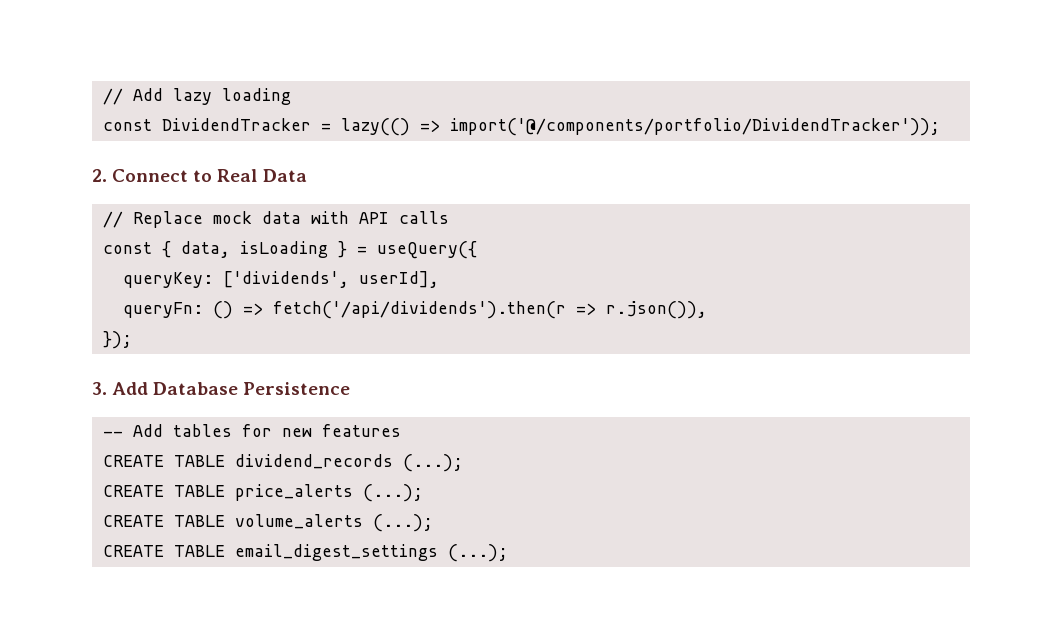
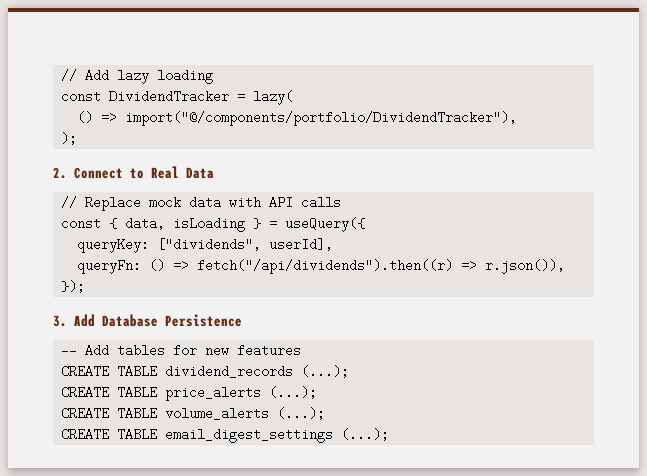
- const DividendTracker = lazy(() => import('@/components/portfolio/DividendTracker'));
+ const DividendTracker = lazy(
+ () => import("@/components/portfolio/DividendTracker"),
+ );
- queryKey: ['dividends', userId],
+ queryKey: ["dividends", userId],
- queryFn: () => fetch('/api/dividends').then(r => r.json()),
+ queryFn: () => fetch("/api/dividends").then((r) => r.json()),

